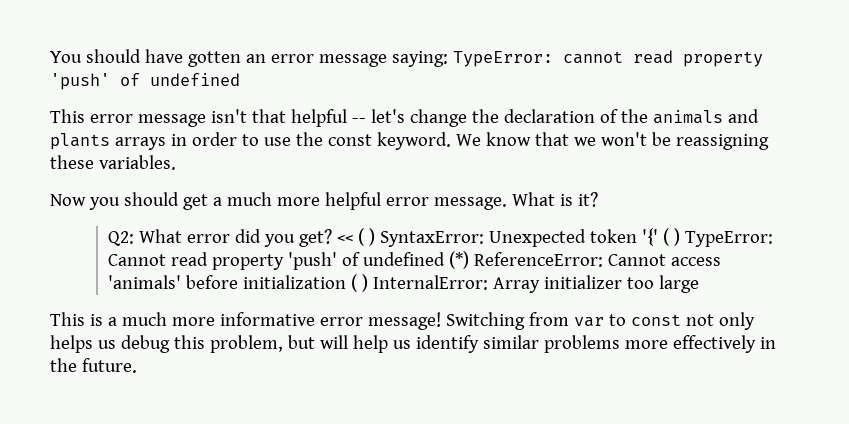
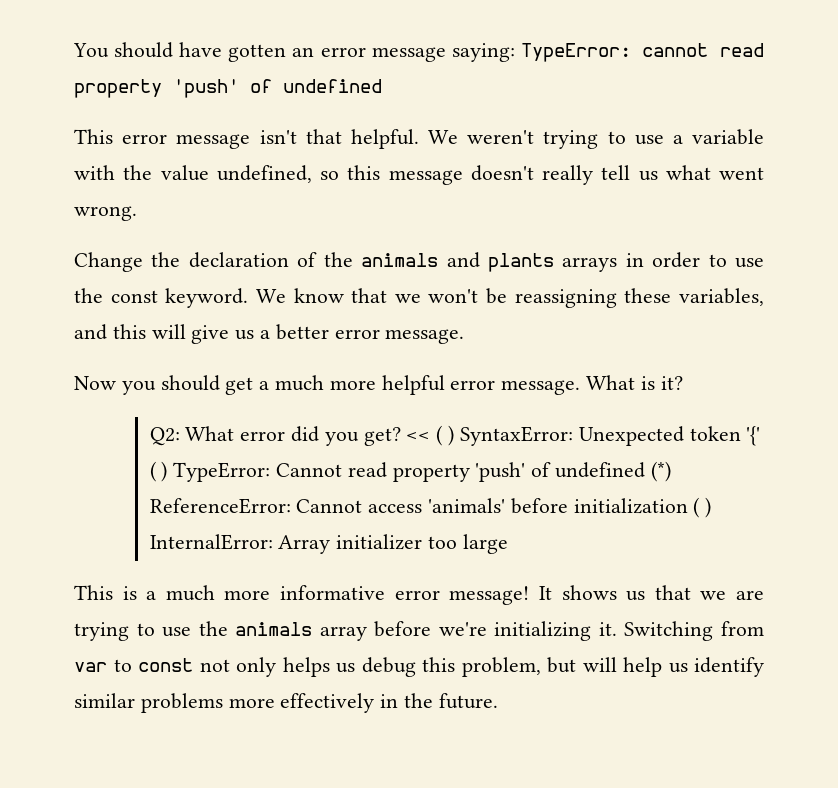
- This error message isn't that helpful -- let's change the declaration of the animals and plants arrays in order to use the const keyword.
+ This error message isn't that helpful. We weren't trying to use a variable with the value undefined, so this message doesn't really tell us what went wrong.
+ Change the declaration of the animals and plants arrays in order to use the const keyword.
- We know that we won't be reassigning these variables.
+ We know that we won't be reassigning these variables, and this will give us a better error message.
+ It shows us that we are trying to use the animals array before we're initializing it.

